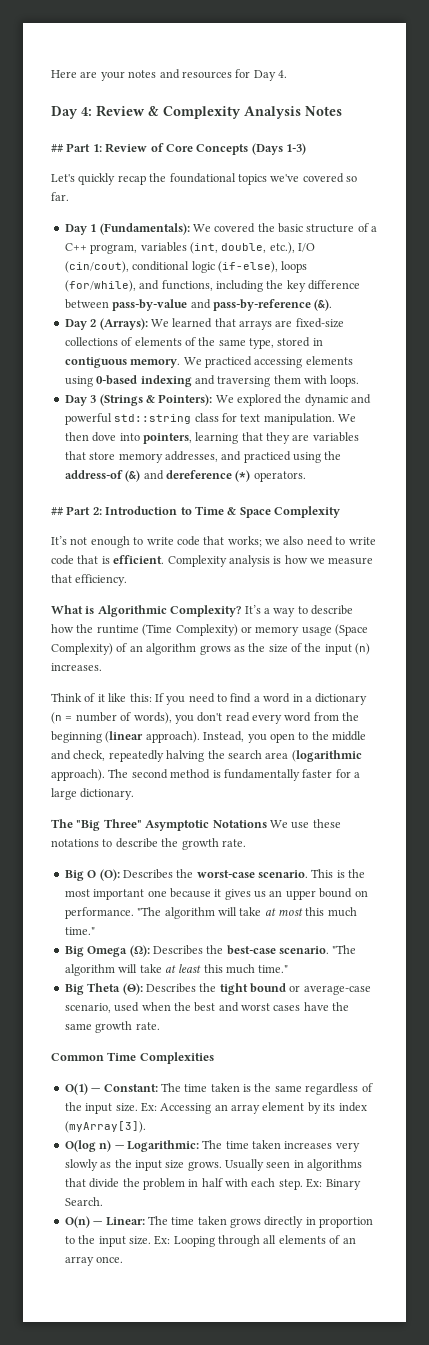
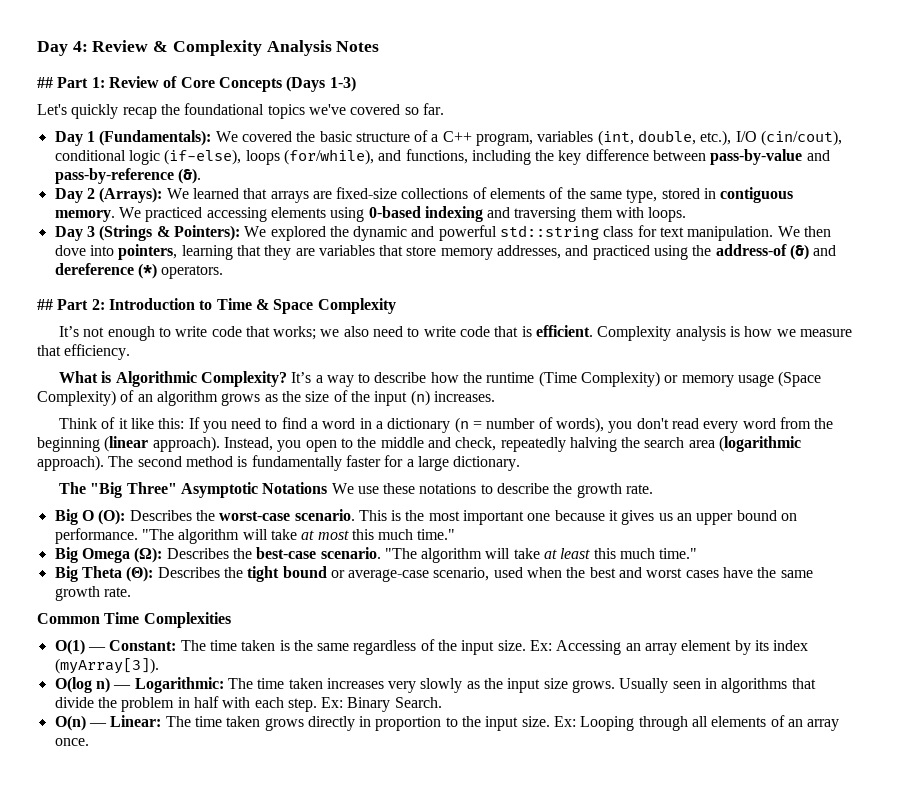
- Here are your notes and resources for Day 4.

